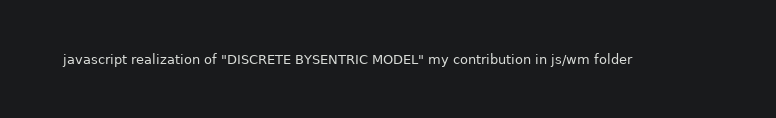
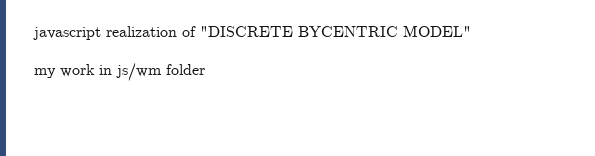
- javascript realization of "DISCRETE BYSENTRIC MODEL" my contribution in js/wm folder
+ javascript realization of "DISCRETE BYCENTRIC MODEL"
+ my work in js/wm folder

